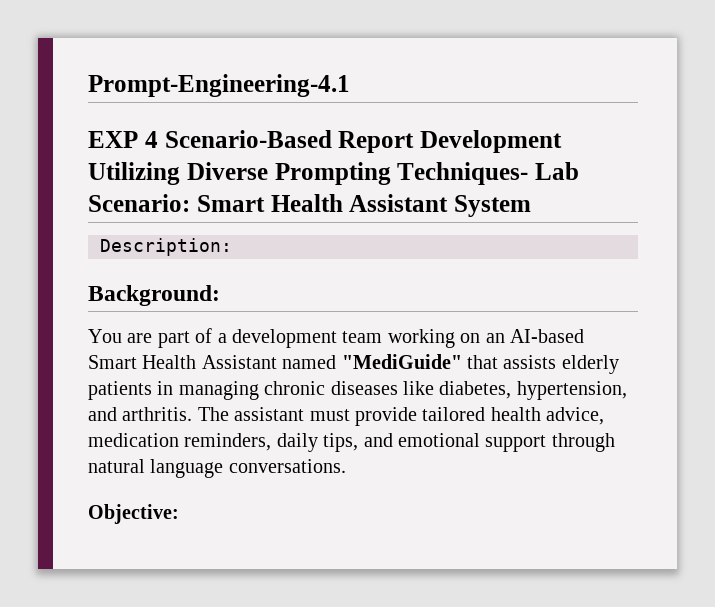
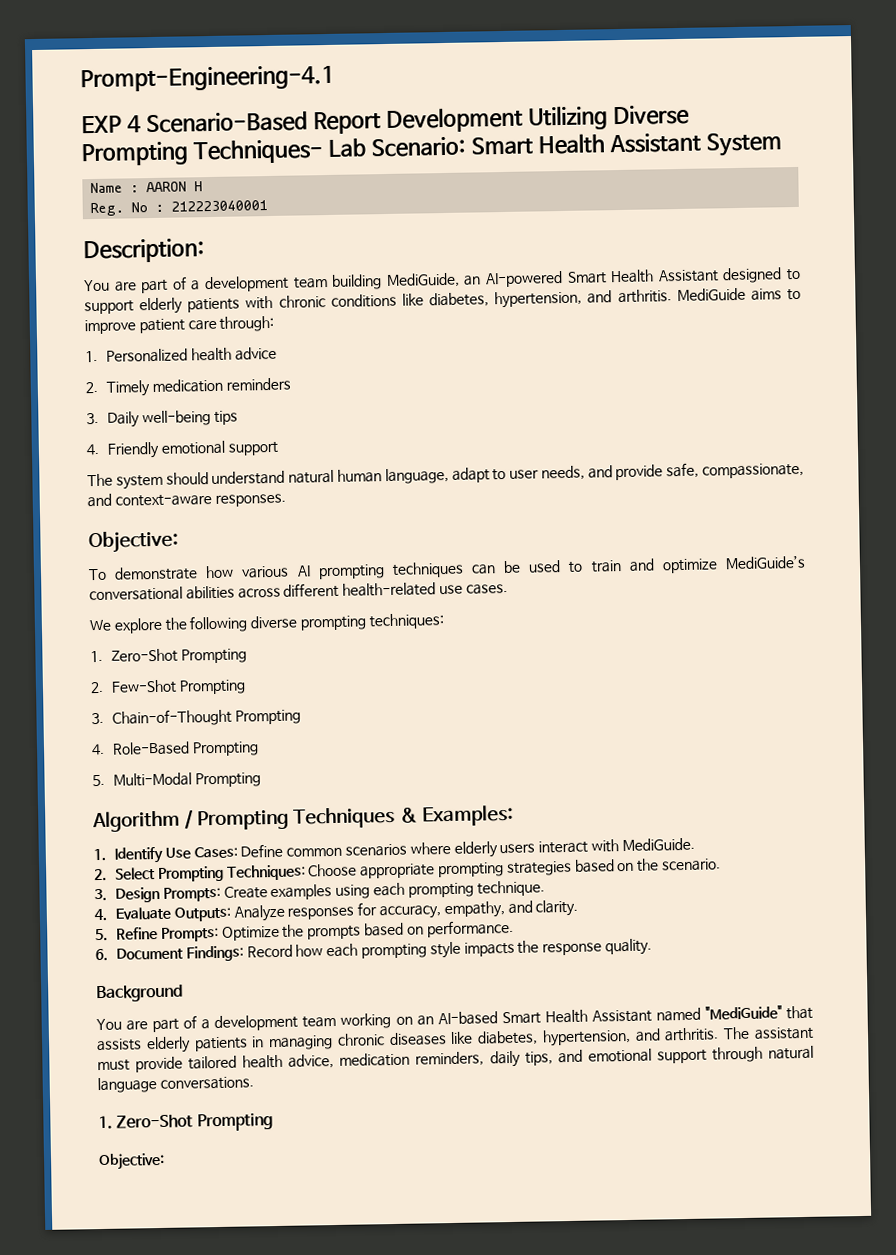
+ Name : AARON H
+ Reg. No : 212223040001
  Description:
- Background:
+ You are part of a development team building MediGuide, an AI-powered Smart Health Assistant designed to support elderly patients with chronic conditions like diabetes, hypertension, and arthritis. MediGuide aims to improve patient care through:
+ 1. Personalized health advice
+ 2. Timely medication reminders
+ 3. Daily well-being tips
+ 4. Friendly emotional support
+ The system should understand natural human language, adapt to user needs, and provide safe, compassionate, and context-aware responses.
+ Objective:
+ To demonstrate how various AI prompting techniques can be used to train and optimize MediGuide’s conversational abilities across different health-related use cases.
+ We explore the following diverse prompting techniques:
+ 1. Zero-Shot Prompting
+ 2. Few-Shot Prompting
+ 3. Chain-of-Thought Prompting
+ 4. Role-Based Prompting
+ 5. Multi-Modal Prompting
+ Algorithm / Prompting Techniques & Examples:
+ 1. Identify Use Cases: Define common scenarios where elderly users interact with MediGuide.
+ 2. Select Prompting Techniques: Choose appropriate prompting strategies based on the scenario.
+ 3. Design Prompts: Create examples using each prompting technique.
+ 4. Evaluate Outputs: Analyze responses for accuracy, empathy, and clarity.
+ 5. Refine Prompts: Optimize the prompts based on performance.
+ 6. Document Findings: Record how each prompting style impacts the response quality.
+ Background
  The assistant must provide tailored health advice, medication reminders, daily tips, and emotional support through natural language conversations.
+ 1. Zero-Shot Prompting

